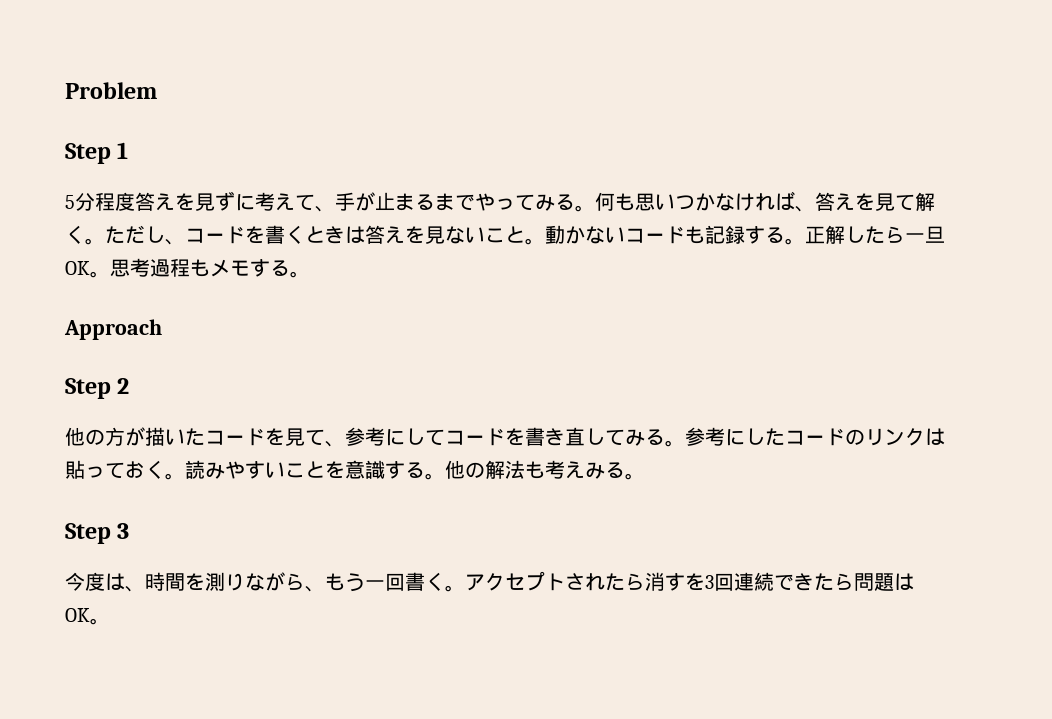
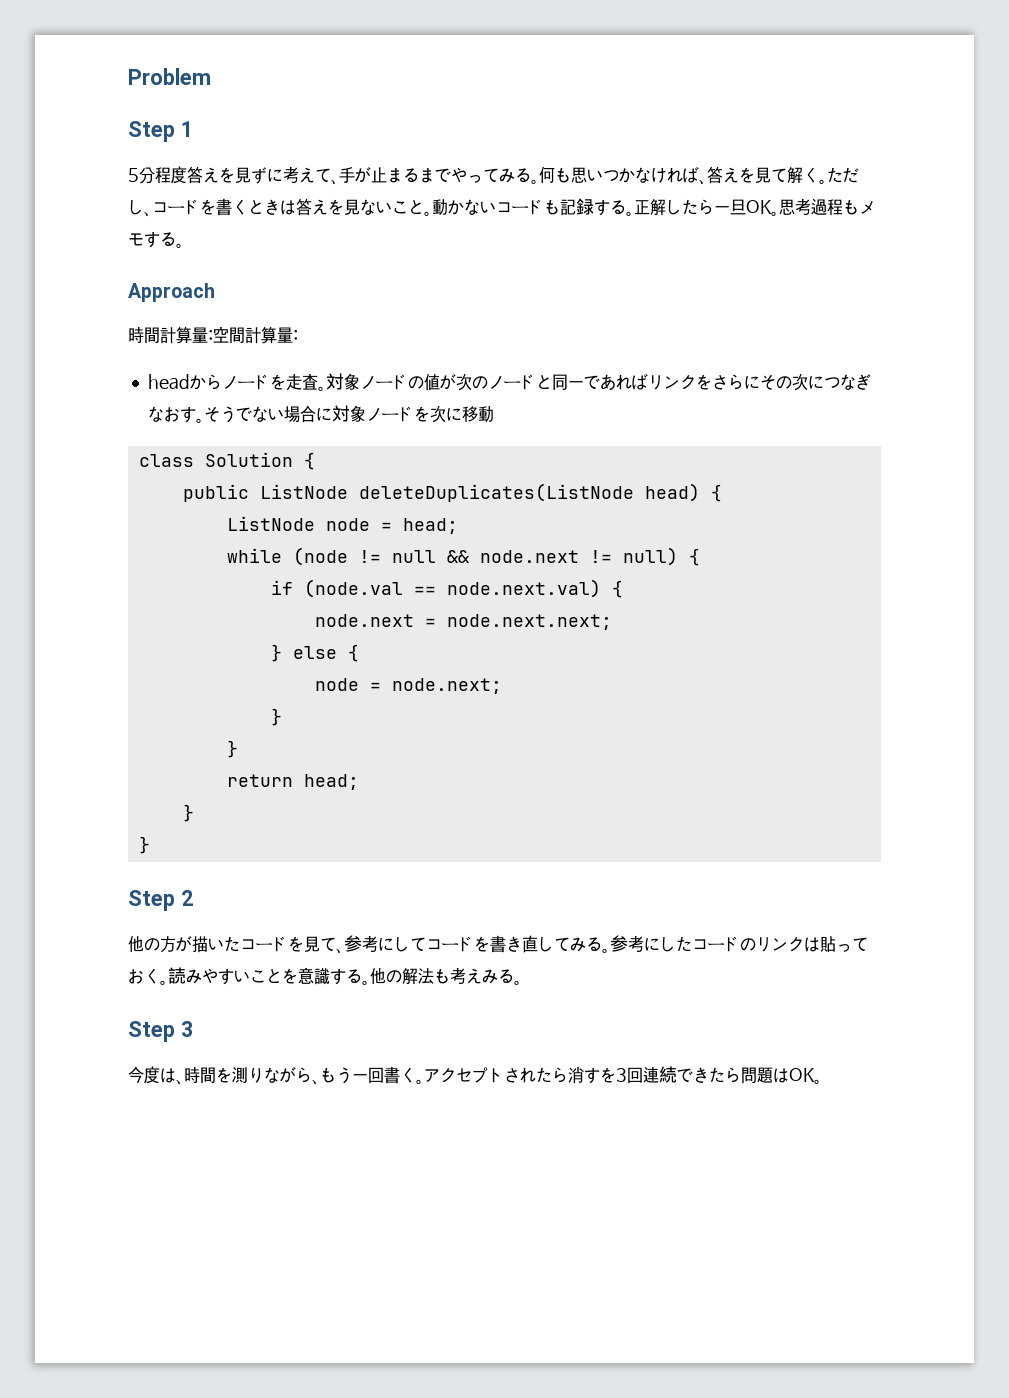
+ 時間計算量:空間計算量:
+ headからノードを走査。対象ノードの値が次のノードと同一であればリンクをさらにその次につなぎなおす。そうでない場合に対象ノードを次に移動
+ class Solution {
+ public ListNode deleteDuplicates(ListNode head) {
+ ListNode node = head;
+ while (node != null && node.next != null) {
+ if (node.val == node.next.val) {
+ node.next = node.next.next;
+ } else {
+ node = node.next;
+ }
+ }
+ return head;
+ }
+ }

